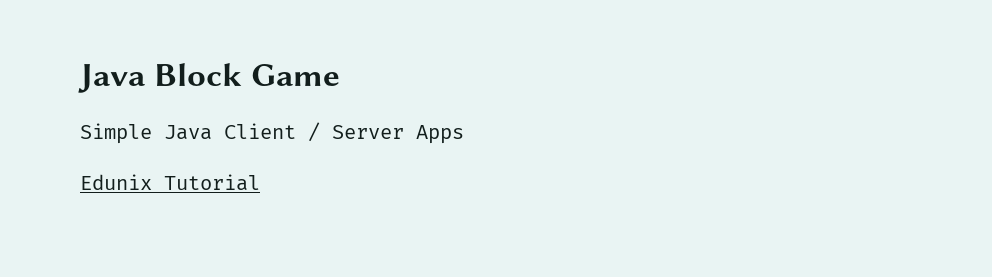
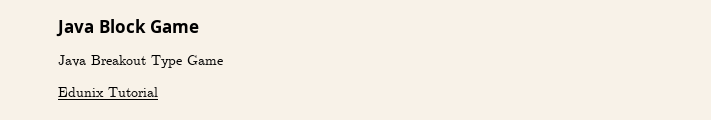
- Simple Java Client / Server Apps
+ Java Breakout Type Game

